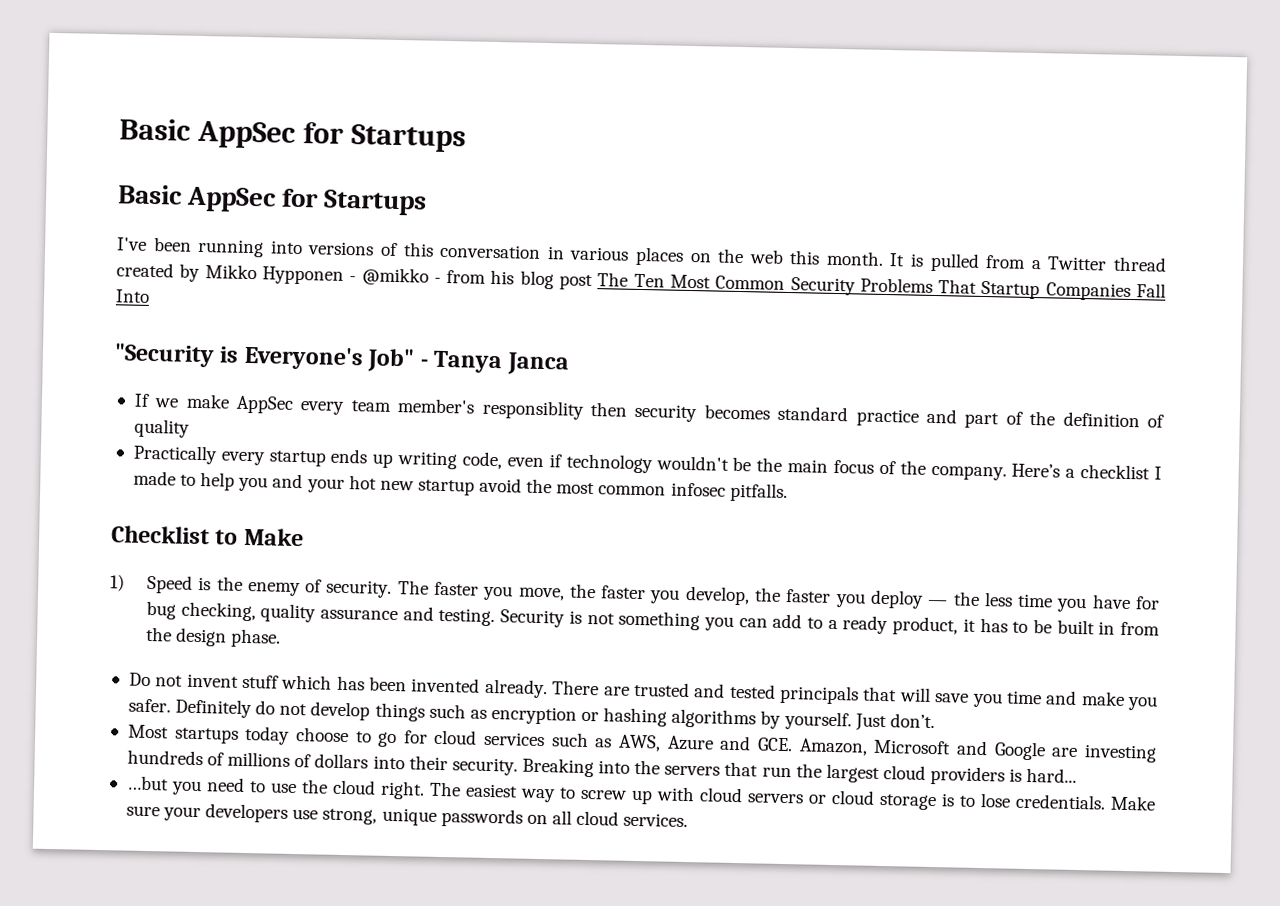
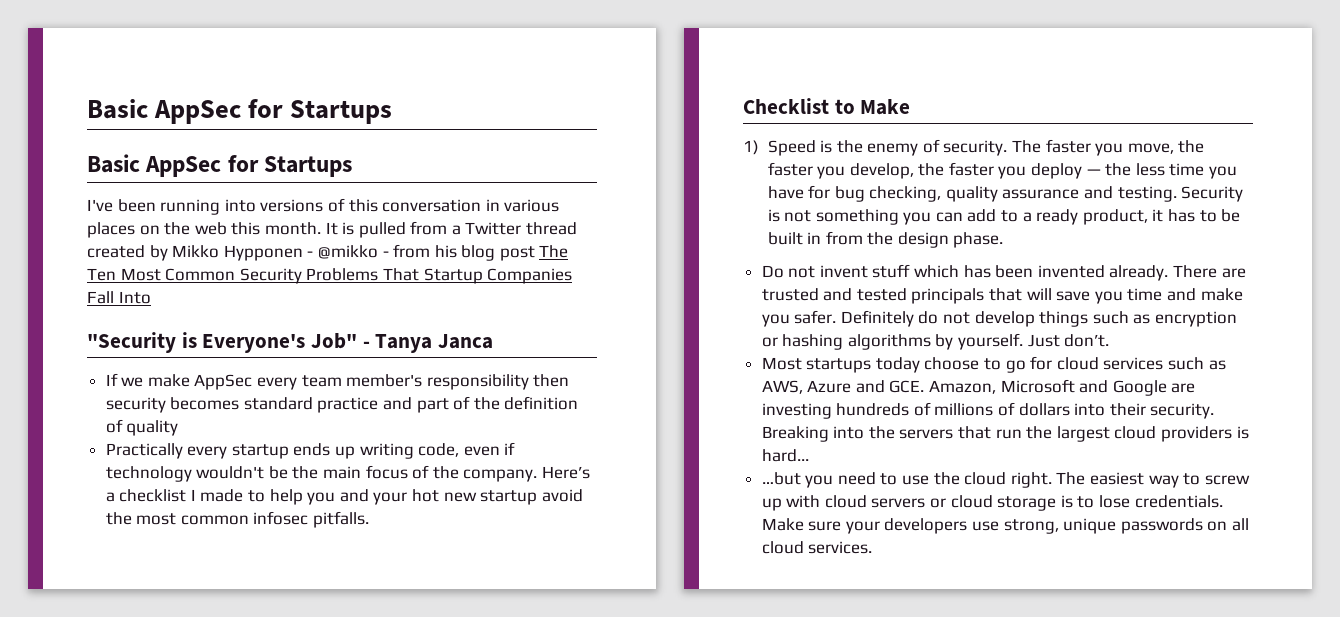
- If we make AppSec every team member's responsiblity then security becomes standard practice and part of the definition of quality
+ If we make AppSec every team member's responsibility then security becomes standard practice and part of the definition of quality

